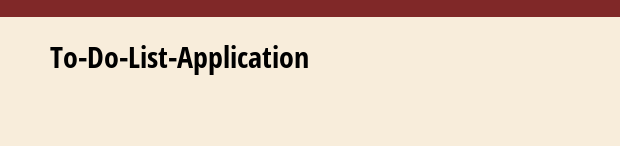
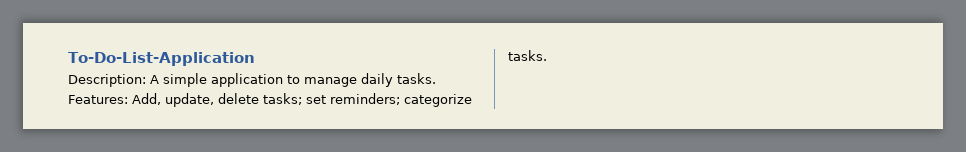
+ Description: A simple application to manage daily tasks.
+ Features: Add, update, delete tasks; set reminders; categorize tasks.

